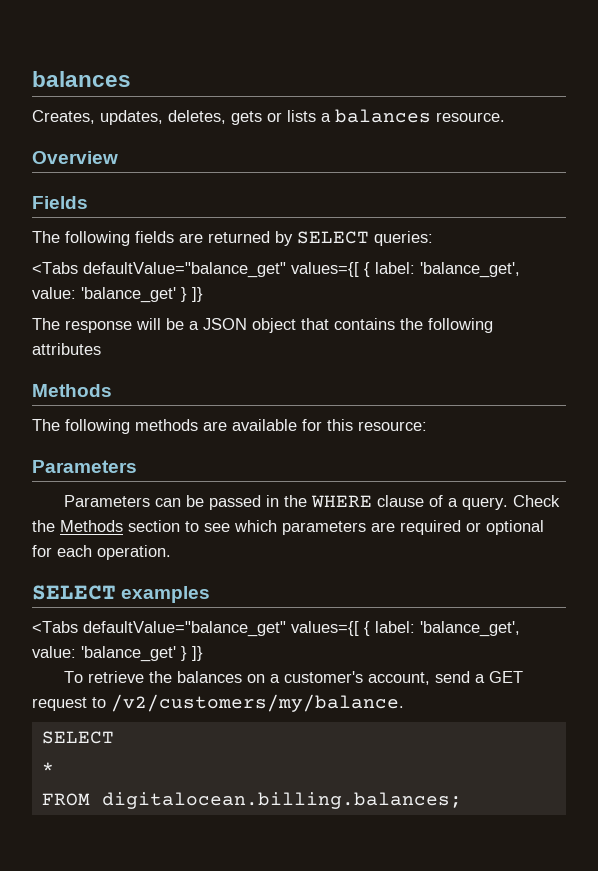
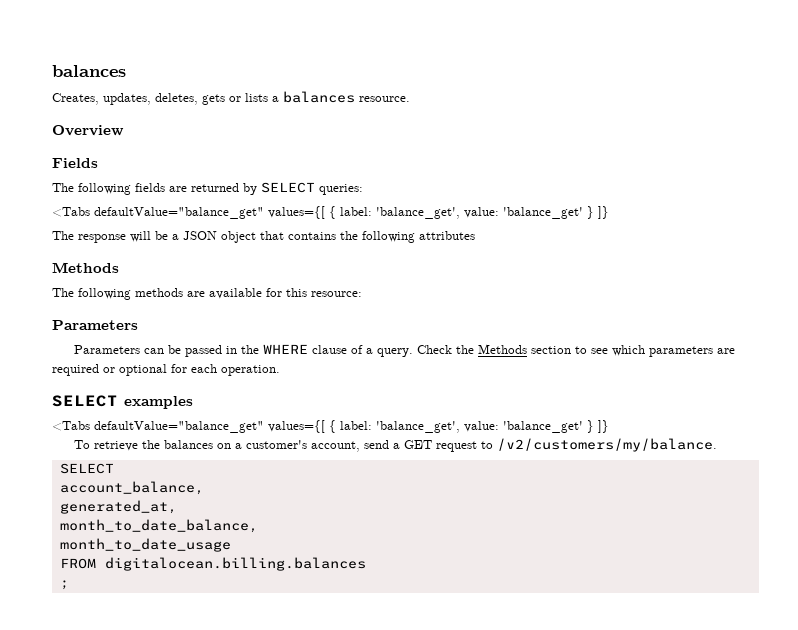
- *
+ account_balance,
+ generated_at,
+ month_to_date_balance,
+ month_to_date_usage
- FROM digitalocean.billing.balances;
+ FROM digitalocean.billing.balances
+ ;

